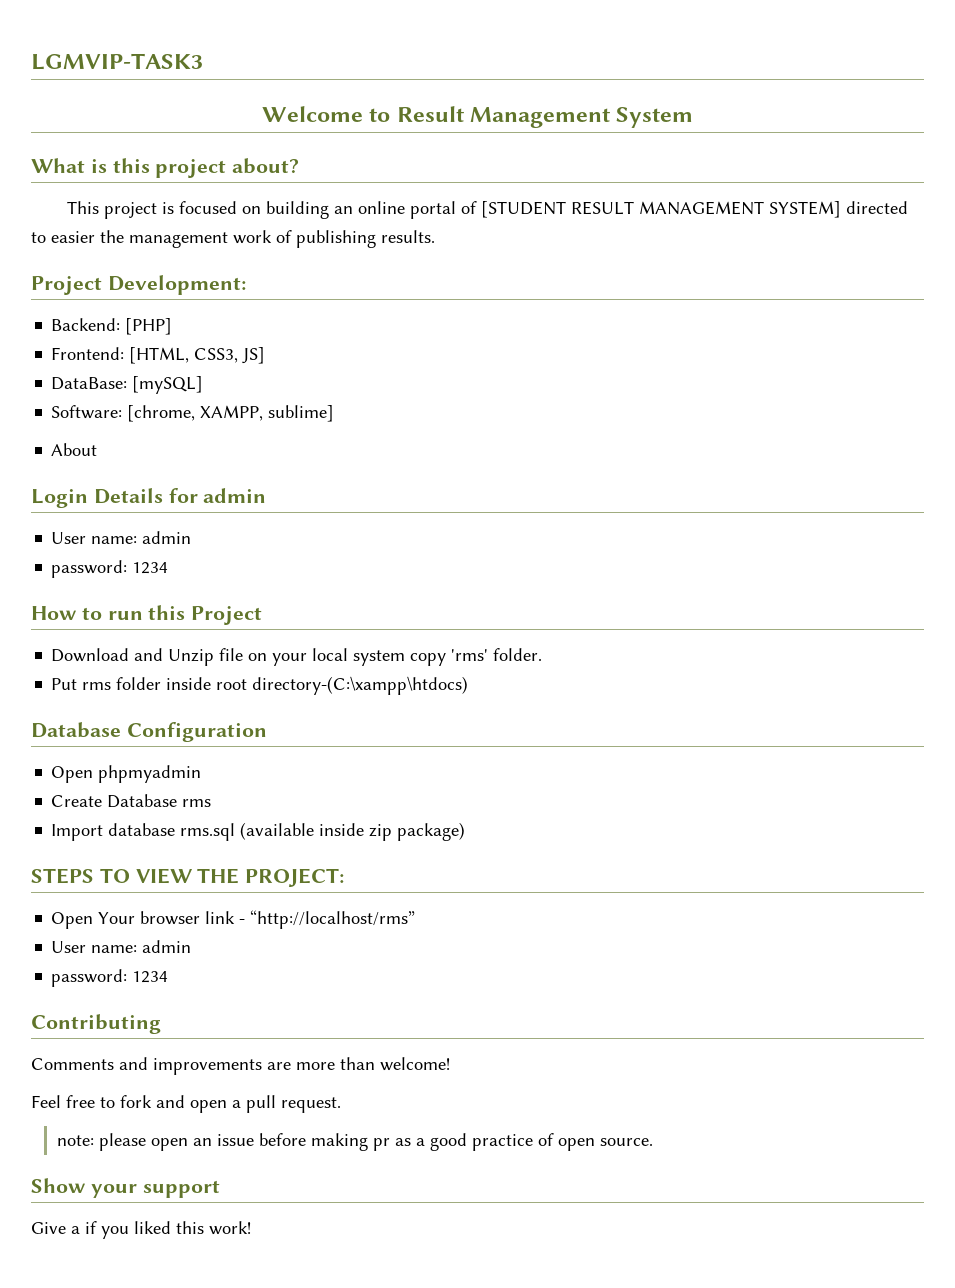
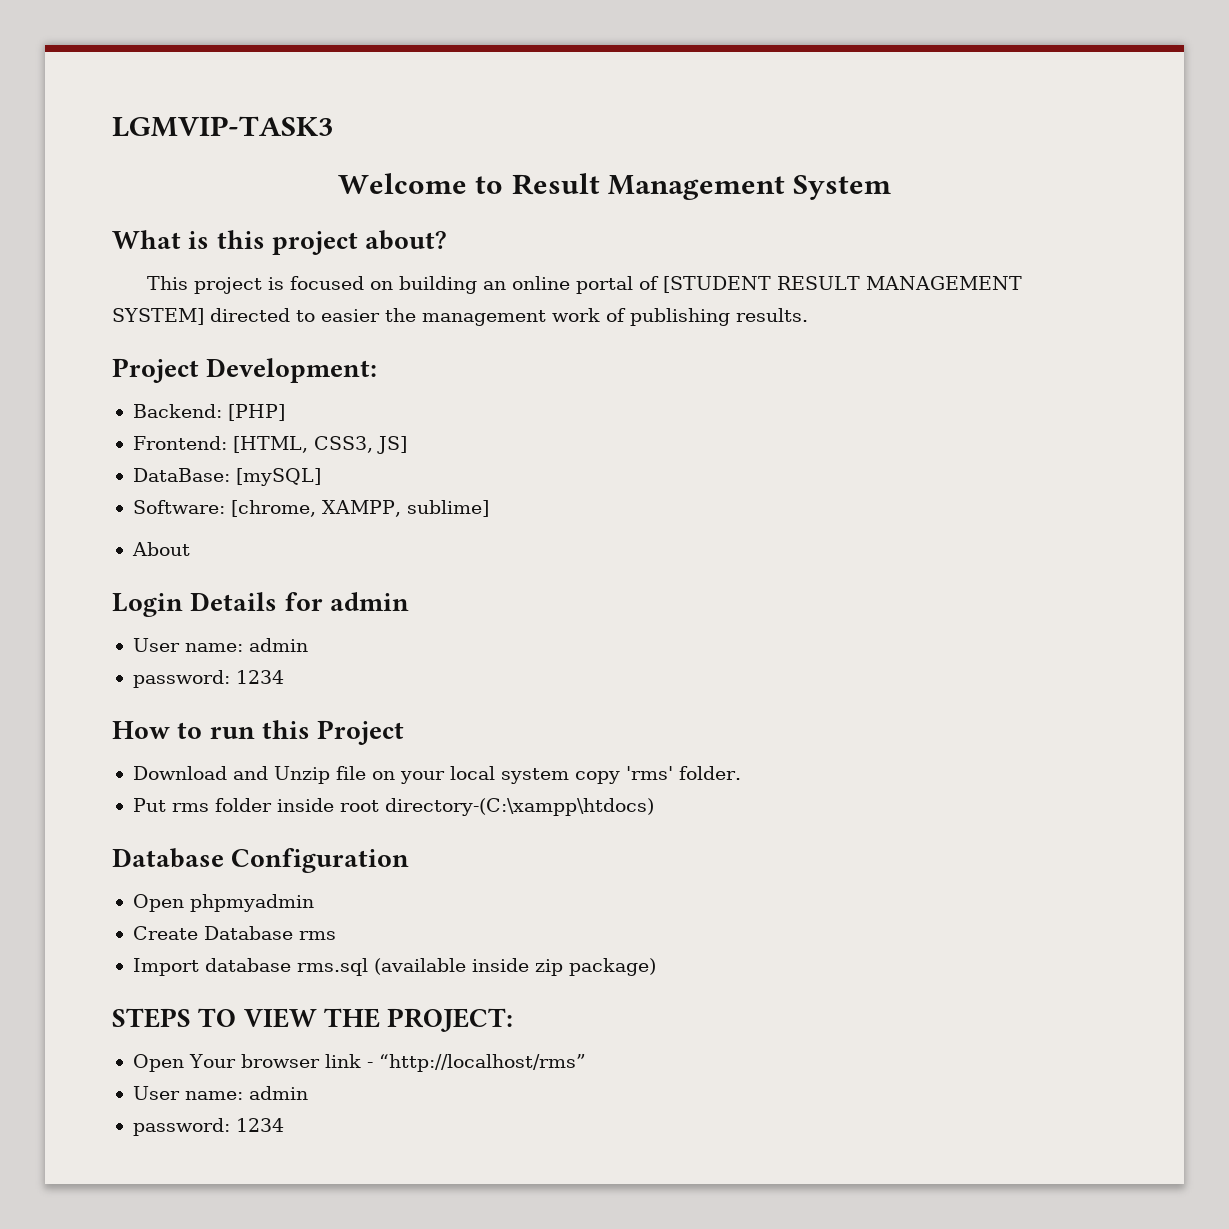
- Contributing
- Comments and improvements are more than welcome!
- Feel free to fork and open a pull request.
- note: please open an issue before making pr as a good practice of open source.
- Show your support
- Give a if you liked this work!

